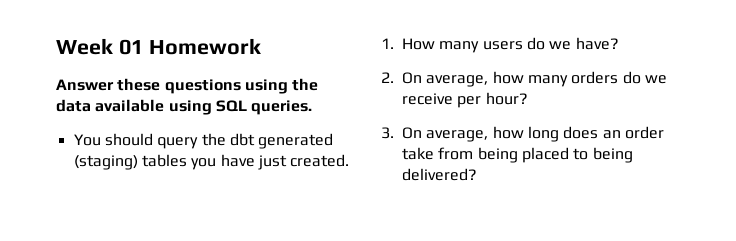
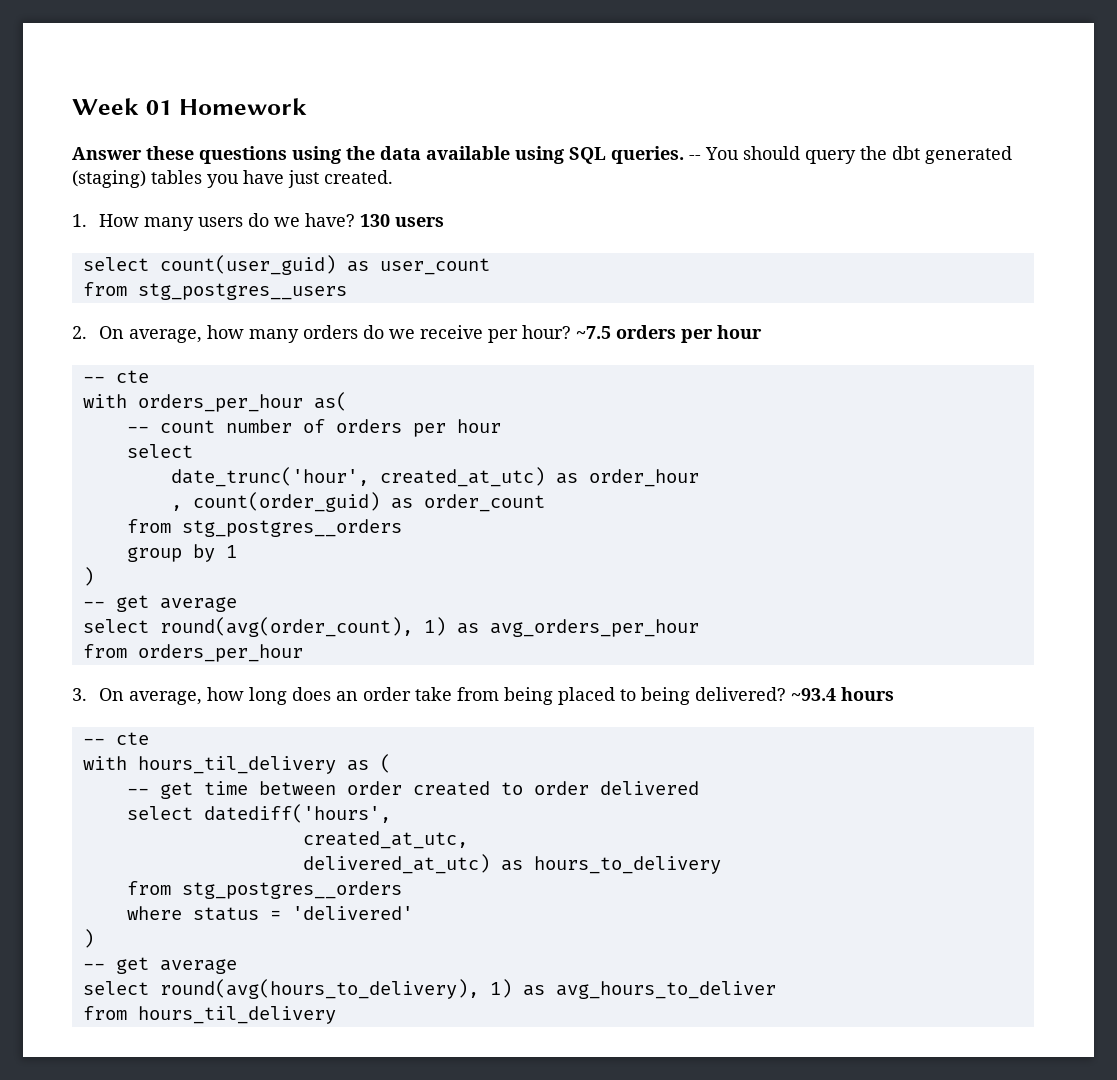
- Answer these questions using the data available using SQL queries.
- You should query the dbt generated (staging) tables you have just created.
+ Answer these questions using the data available using SQL queries. -- You should query the dbt generated (staging) tables you have just created.
+ 130 users
+ select count(user_guid) as user_count
+ from stg_postgres__users
+ ~7.5 orders per hour
+ -- cte
+ with orders_per_hour as(
+ -- count number of orders per hour
+ select
+ date_trunc('hour', created_at_utc) as order_hour
+ , count(order_guid) as order_count
+ from stg_postgres__orders
+ group by 1
+ )
+ -- get average
+ select round(avg(order_count), 1) as avg_orders_per_hour
+ from orders_per_hour
+ ~93.4 hours
+ -- cte
+ with hours_til_delivery as (
+ -- get time between order created to order delivered
+ select datediff('hours',
+ created_at_utc,
+ delivered_at_utc) as hours_to_delivery
+ from stg_postgres__orders
+ where status = 'delivered'
+ )
+ -- get average
+ select round(avg(hours_to_delivery), 1) as avg_hours_to_deliver
+ from hours_til_delivery

